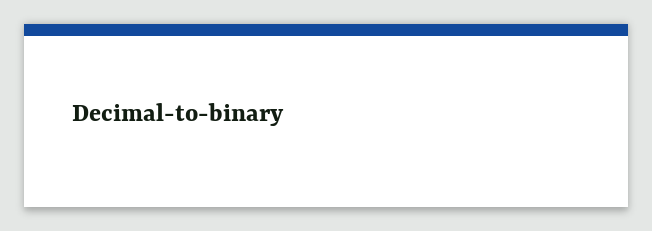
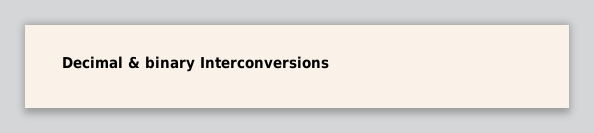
- Decimal-to-binary
+ Decimal & binary Interconversions

